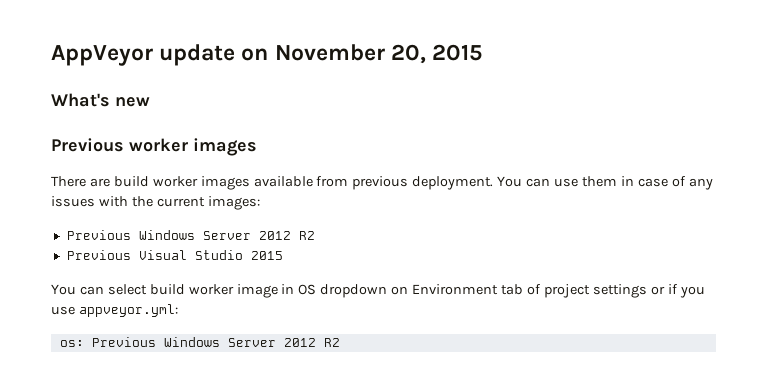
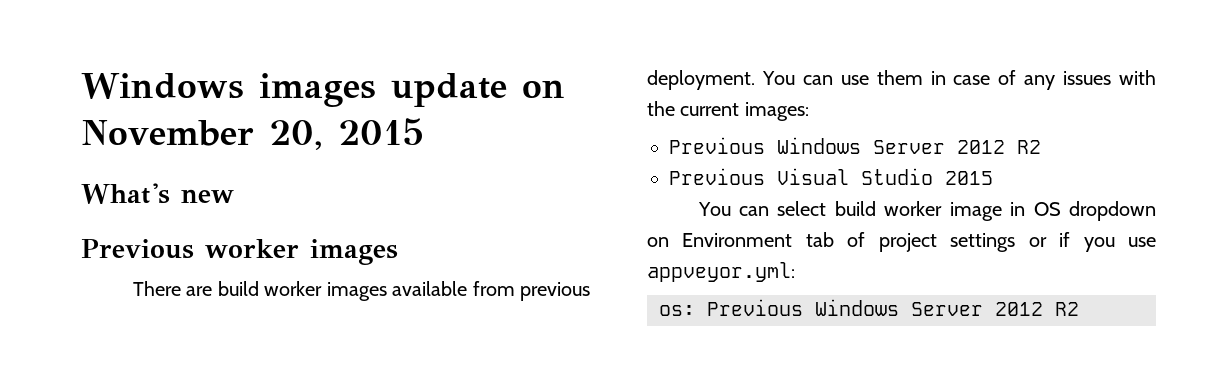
- AppVeyor update on November 20, 2015
+ Windows images update on November 20, 2015

